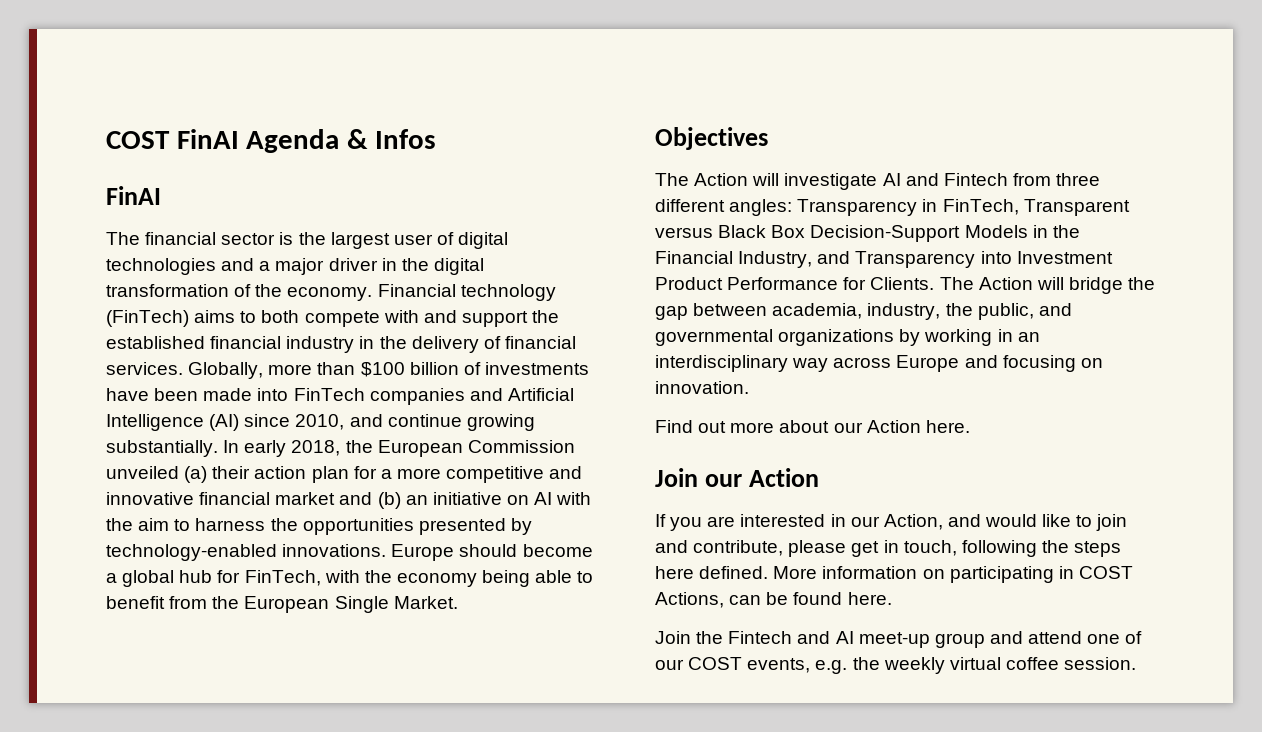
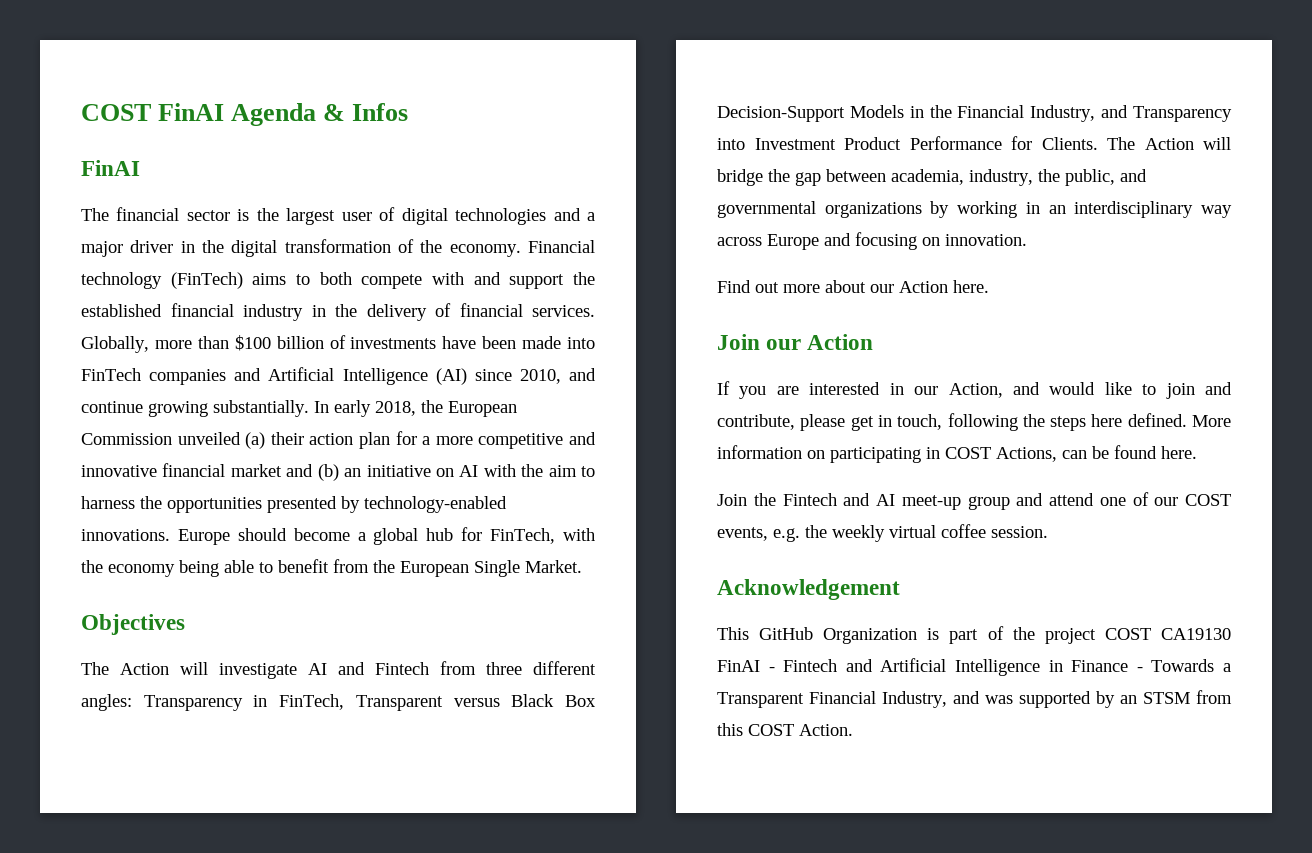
+ Acknowledgement
+ This GitHub Organization is part of the project COST CA19130 FinAI - Fintech and Artificial Intelligence in Finance - Towards a Transparent Financial Industry, and was supported by an STSM from this COST Action.

